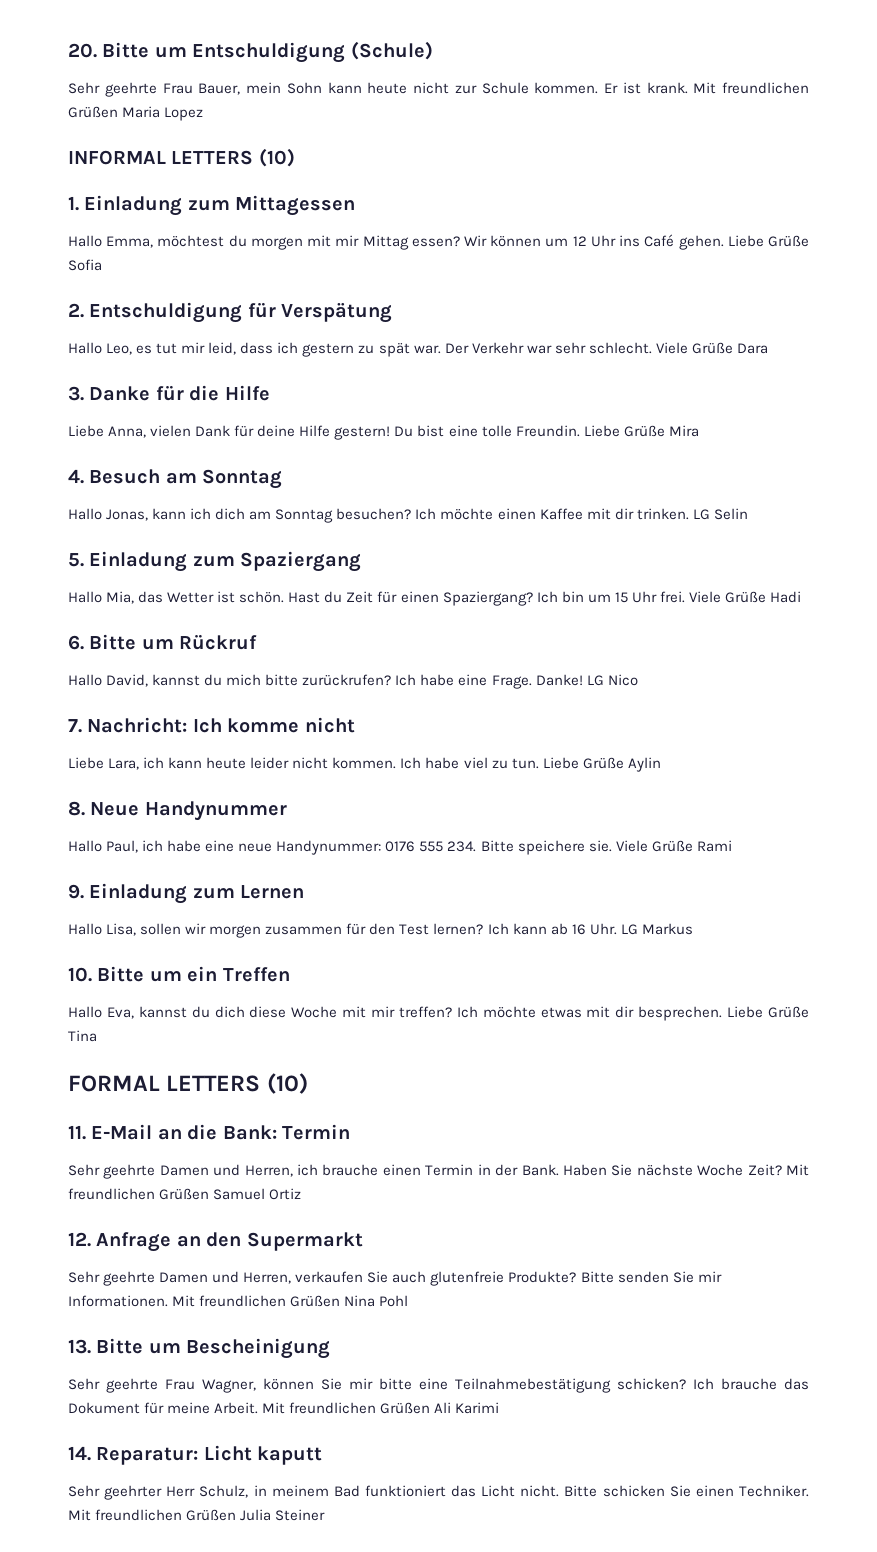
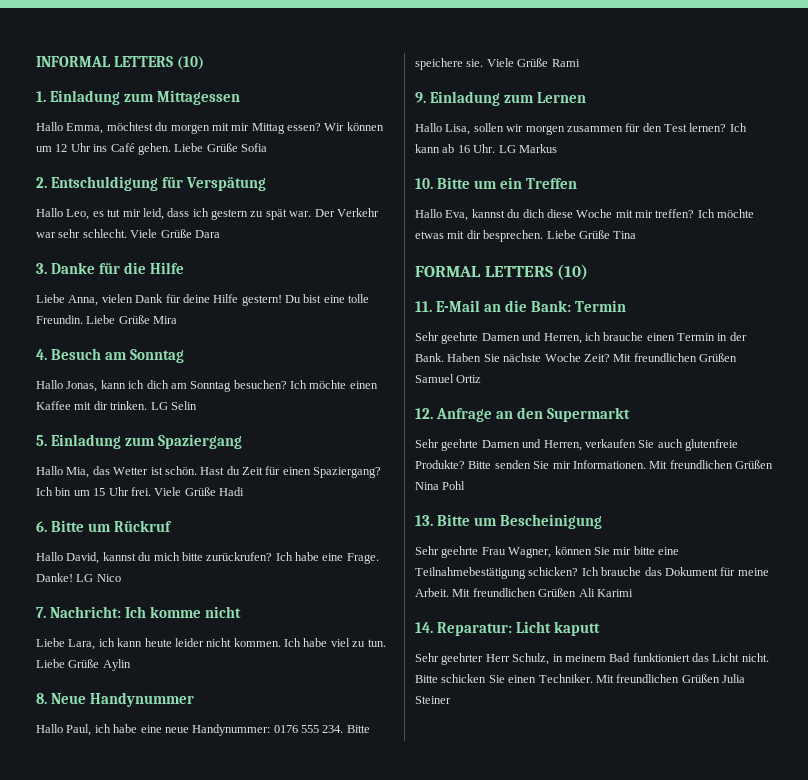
- 20. Bitte um Entschuldigung (Schule)
- Sehr geehrte Frau Bauer, mein Sohn kann heute nicht zur Schule kommen. Er ist krank. Mit freundlichen Grüßen Maria Lopez

